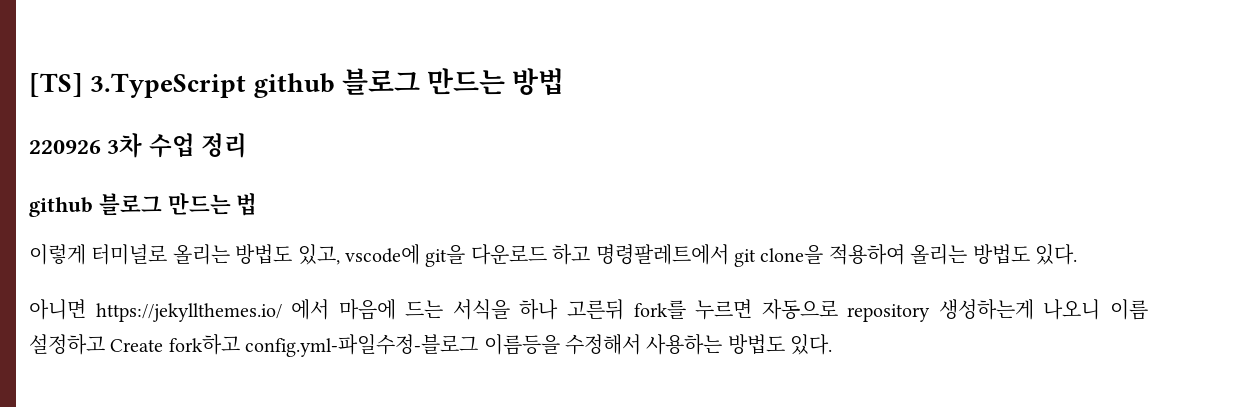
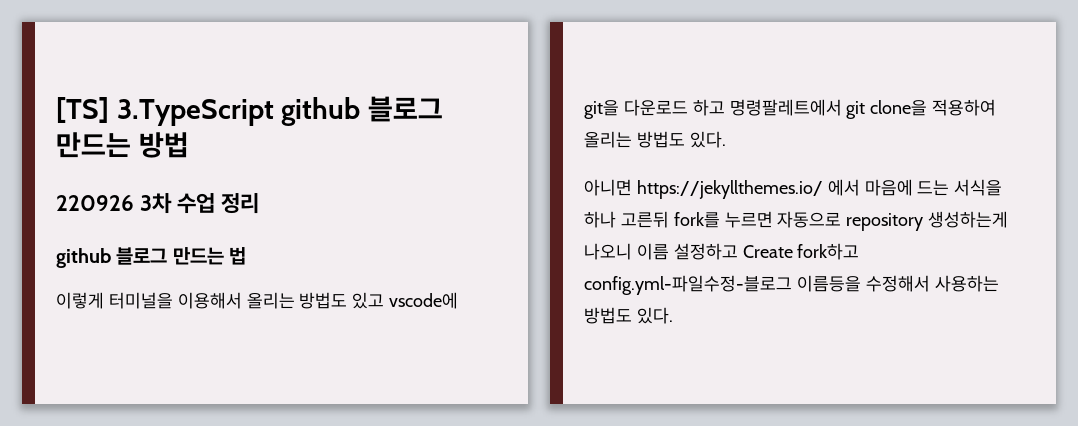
- 이렇게 터미널로 올리는 방법도 있고, vscode에 git을 다운로드 하고 명령팔레트에서 git clone을 적용하여 올리는 방법도 있다.
+ 이렇게 터미널을 이용해서 올리는 방법도 있고 vscode에 git을 다운로드 하고 명령팔레트에서 git clone을 적용하여 올리는 방법도 있다.

